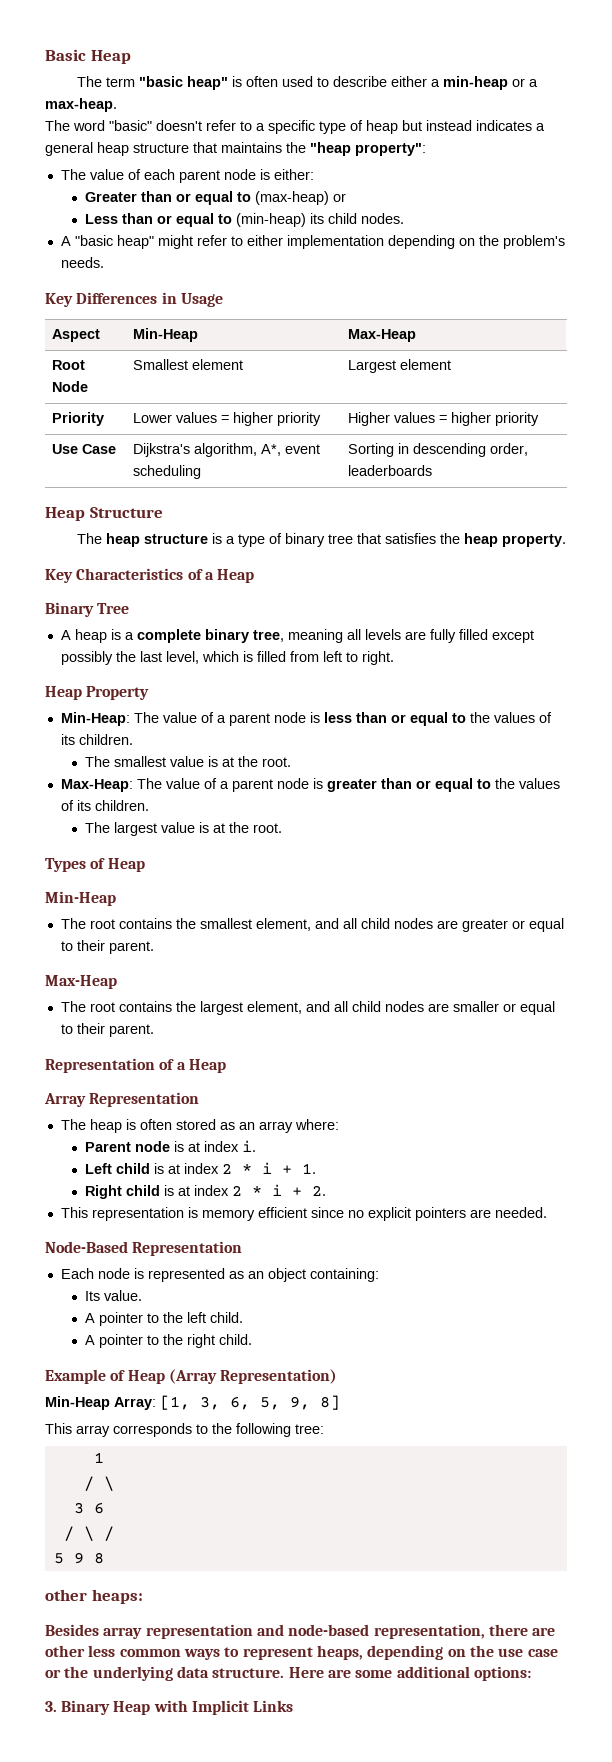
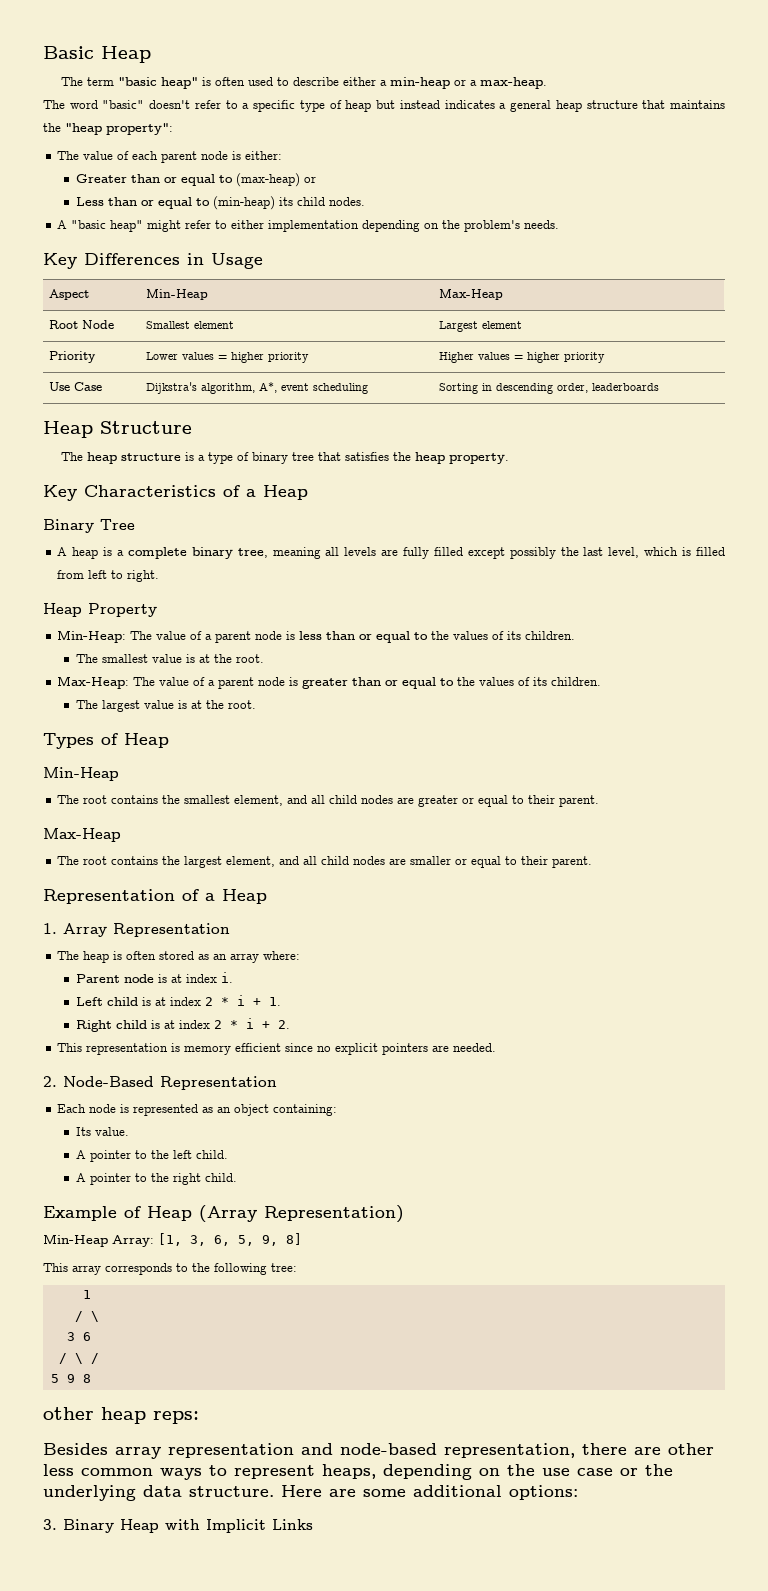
- Array Representation
+ 1. Array Representation
- Node-Based Representation
+ 2. Node-Based Representation
- other heaps:
+ other heap reps:

